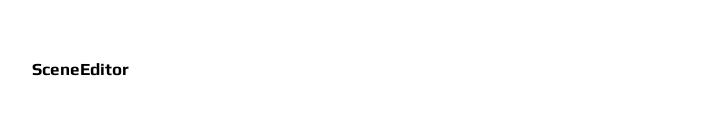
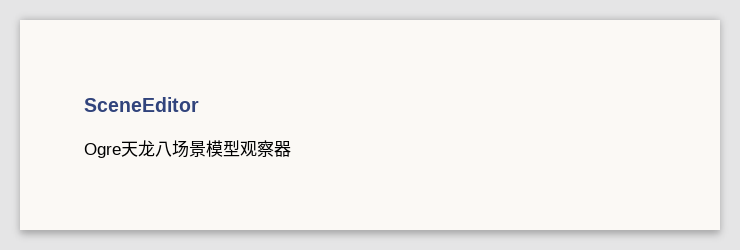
+ Ogre天龙八场景模型观察器

